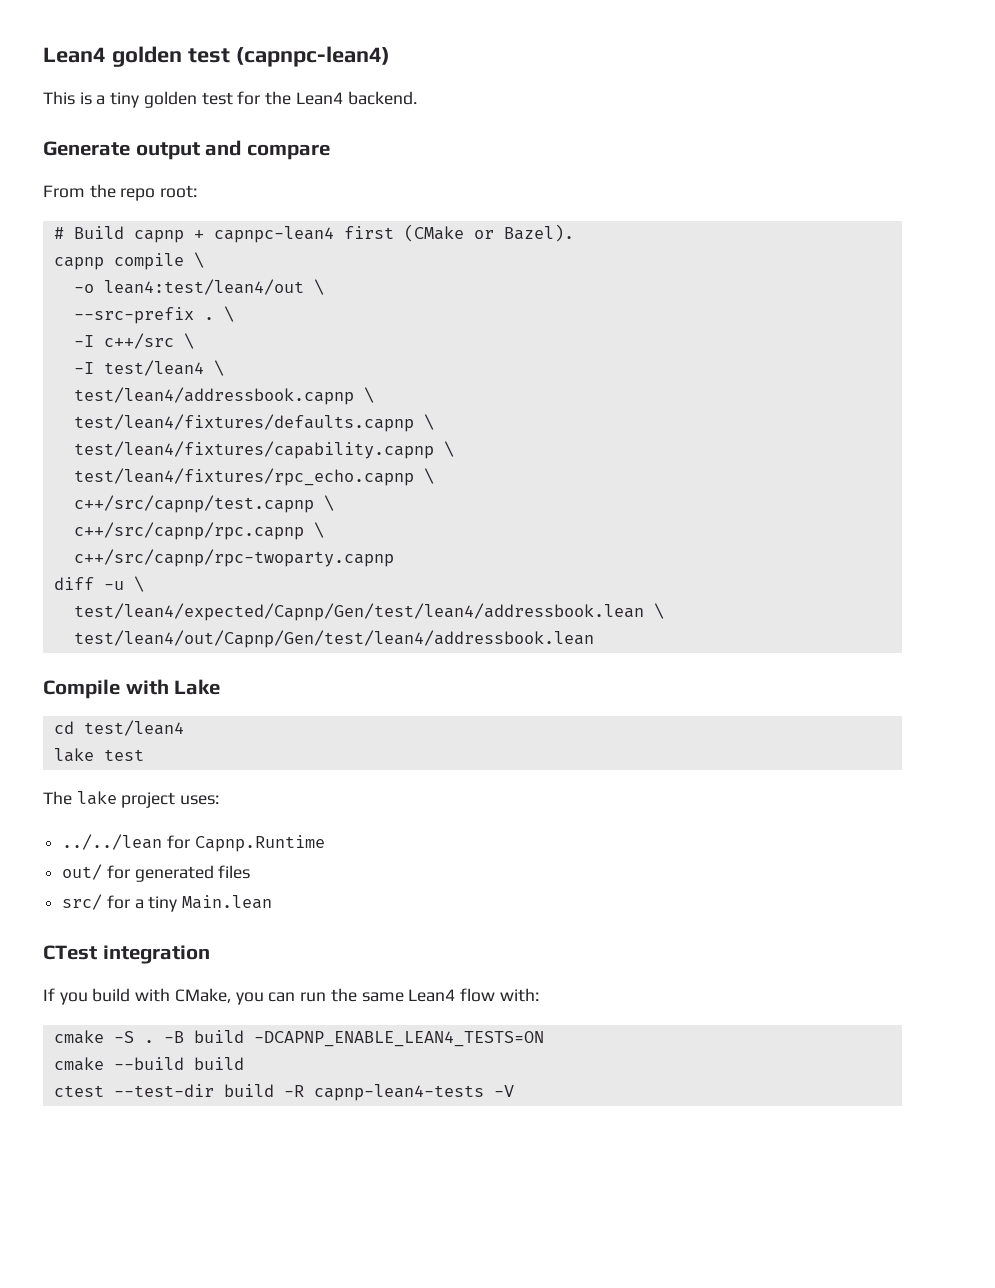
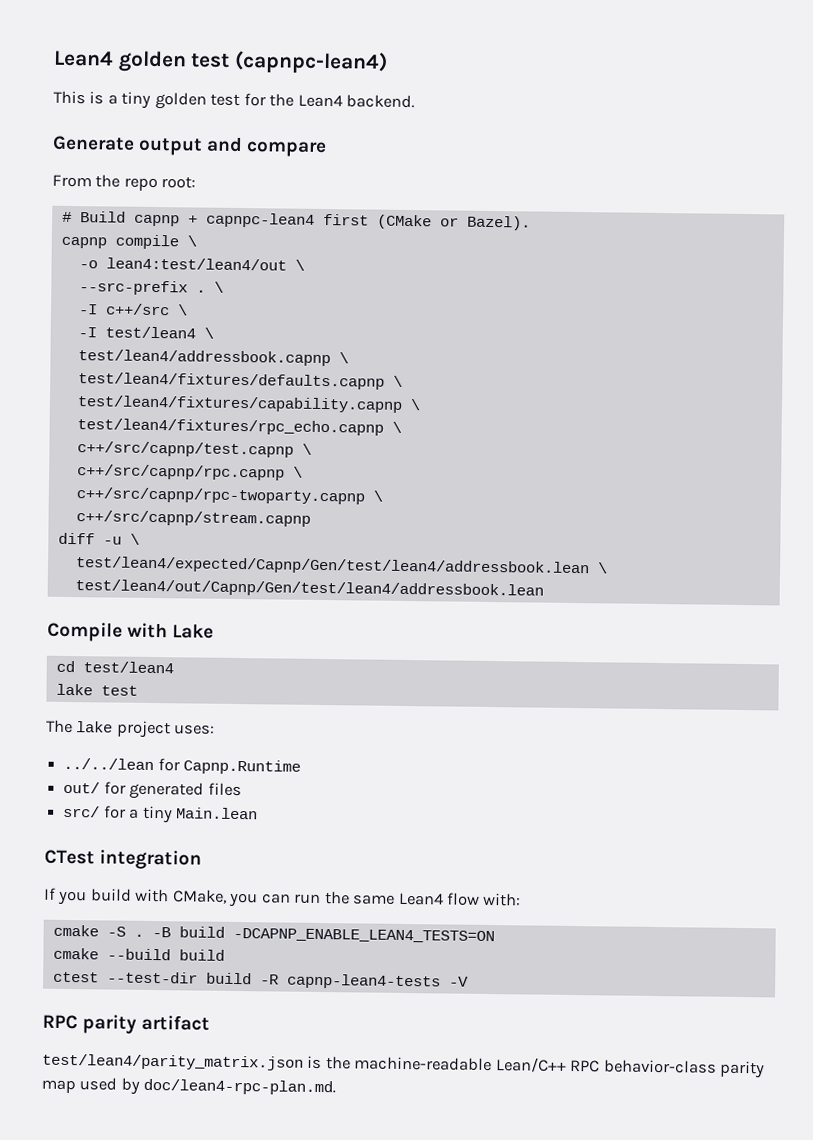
- c++/src/capnp/rpc-twoparty.capnp
+ c++/src/capnp/rpc-twoparty.capnp \
+ c++/src/capnp/stream.capnp
+ RPC parity artifact
+ test/lean4/parity_matrix.json is the machine-readable Lean/C++ RPC behavior-class parity map used by doc/lean4-rpc-plan.md.

